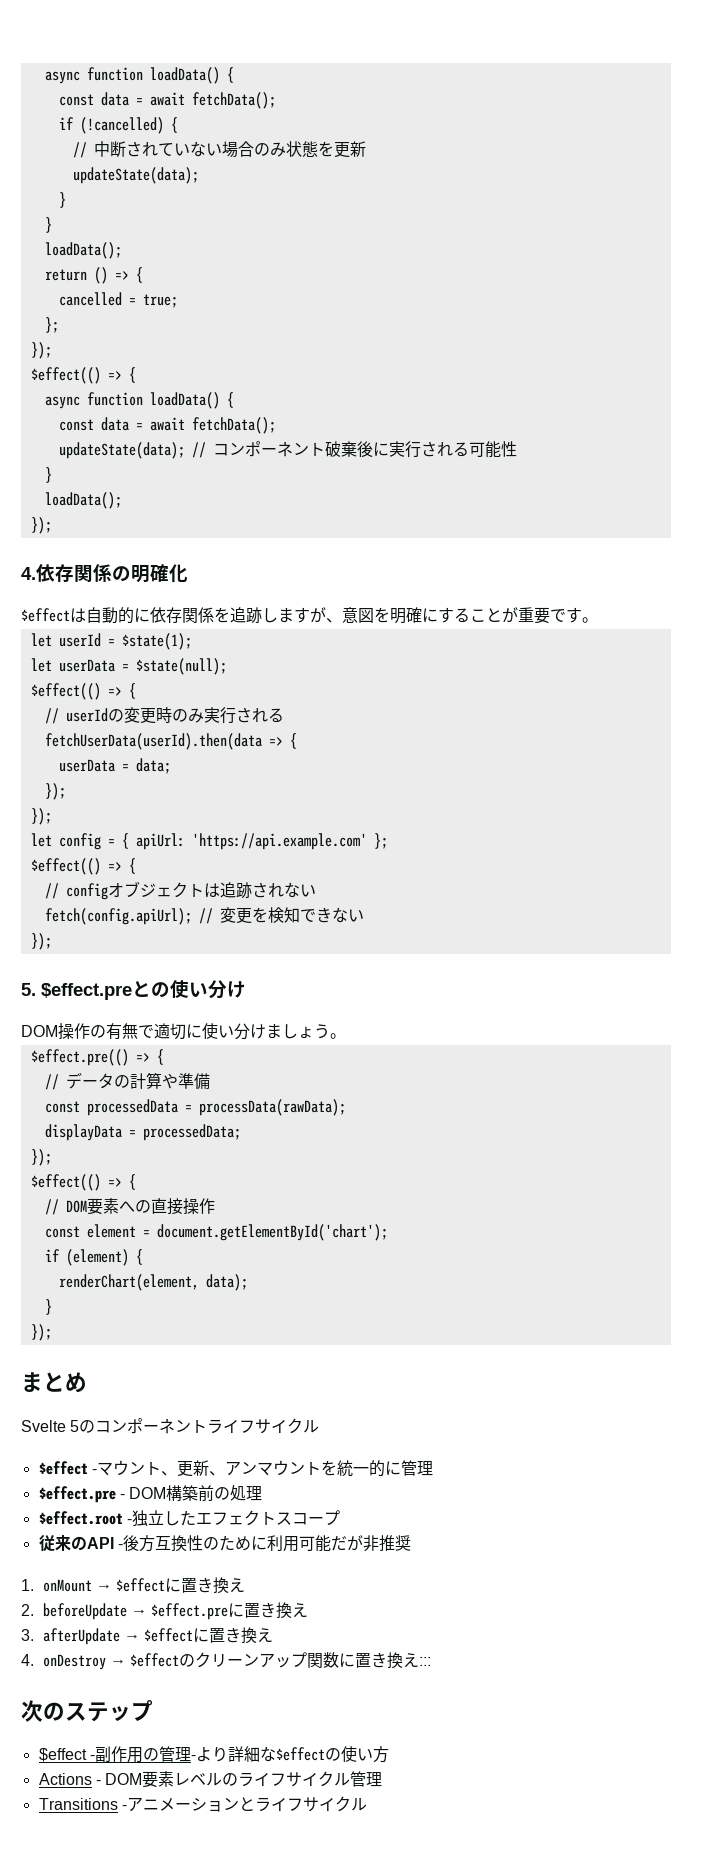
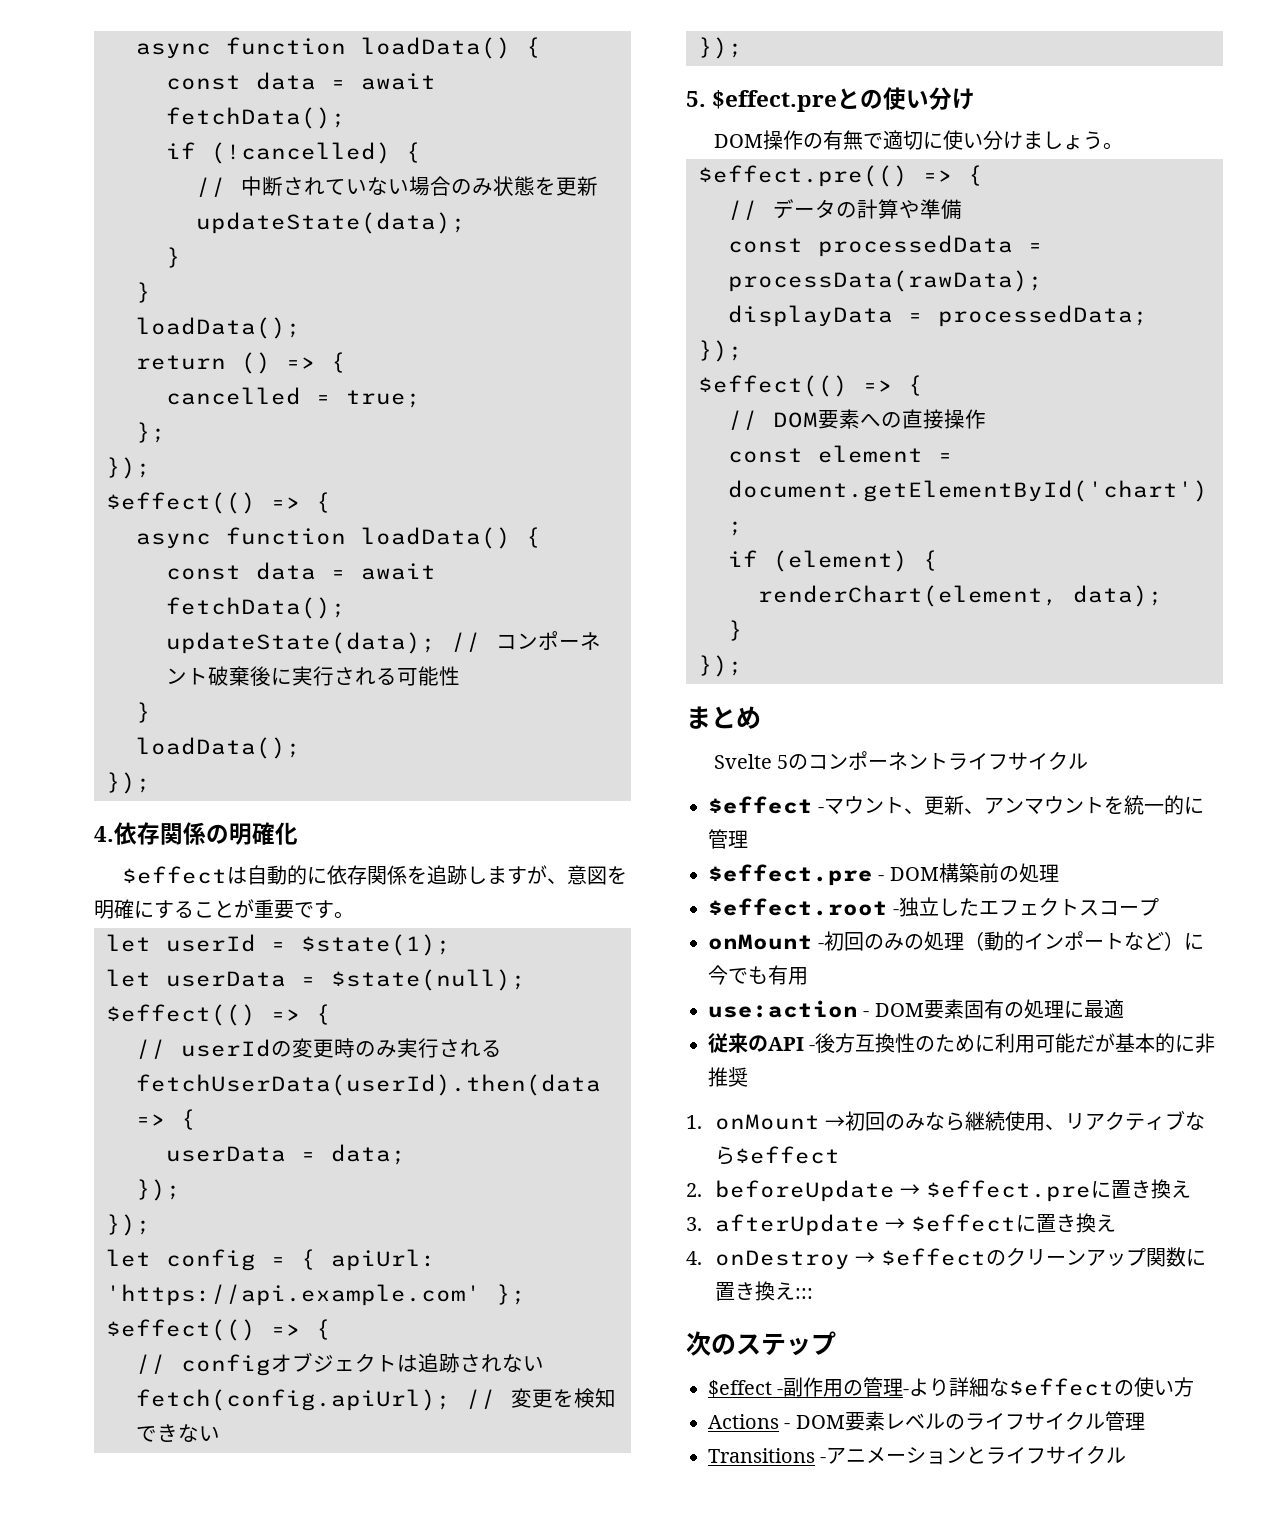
+ onMount -初回のみの処理（動的インポートなど）に今でも有用
+ use:action - DOM要素固有の処理に最適
- 従来のAPI -後方互換性のために利用可能だが非推奨
+ 従来のAPI -後方互換性のために利用可能だが基本的に非推奨
- 1. onMount → $effectに置き換え
+ 1. onMount →初回のみなら継続使用、リアクティブなら$effect

